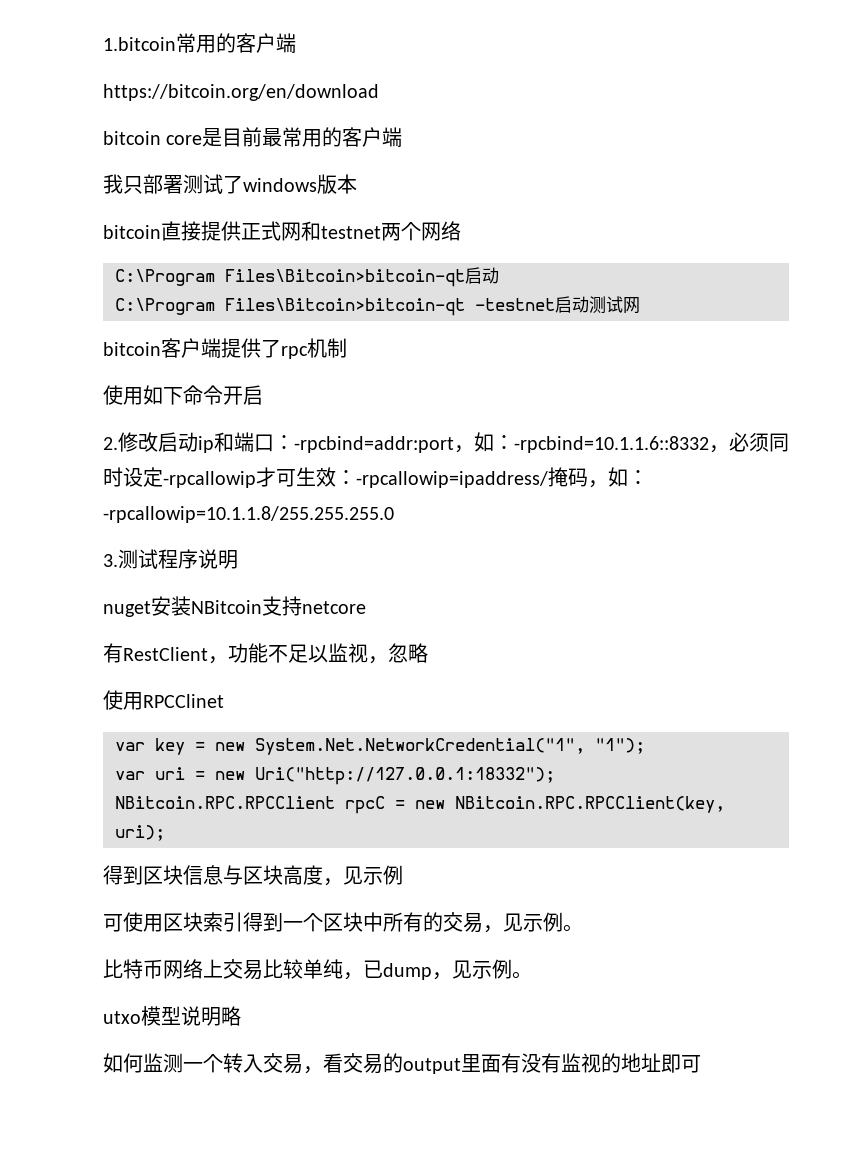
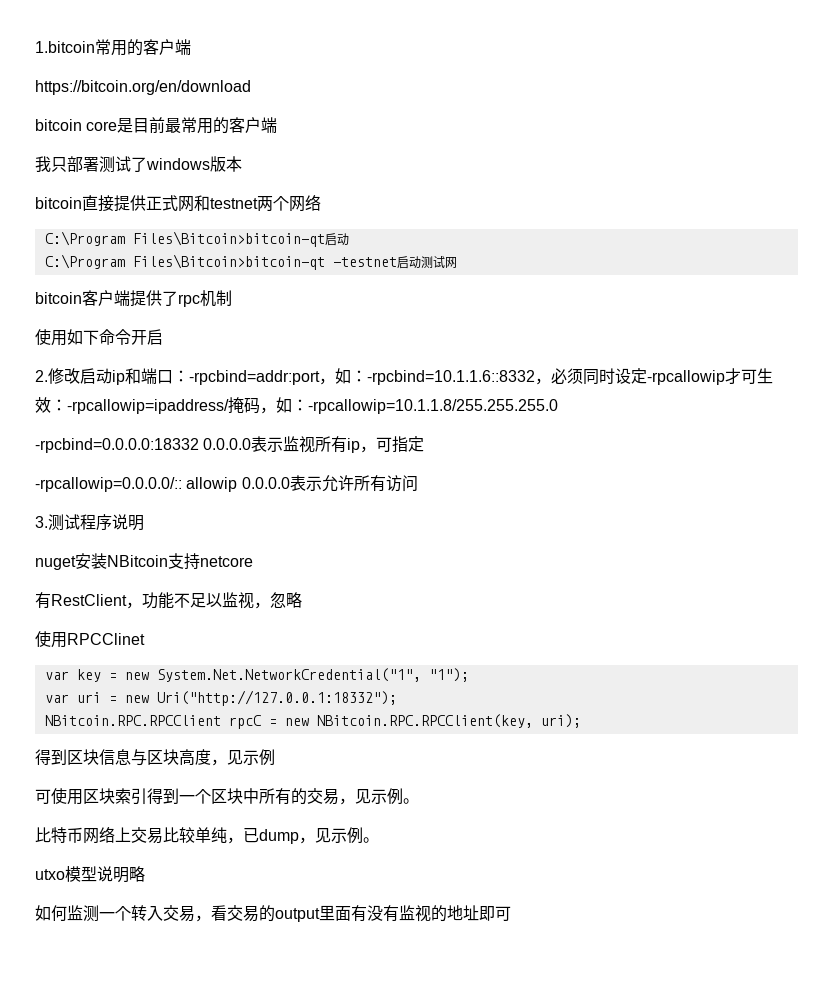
+ -rpcbind=0.0.0.0:18332 0.0.0.0表示监视所有ip，可指定
+ -rpcallowip=0.0.0.0/:: allowip 0.0.0.0表示允许所有访问

